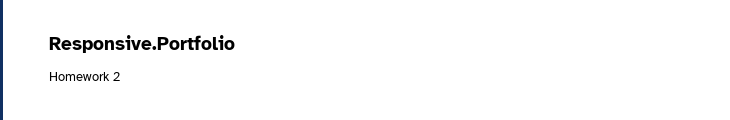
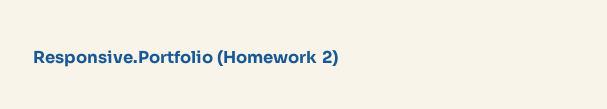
- Responsive.Portfolio
- Homework 2
+ Responsive.Portfolio (Homework 2)

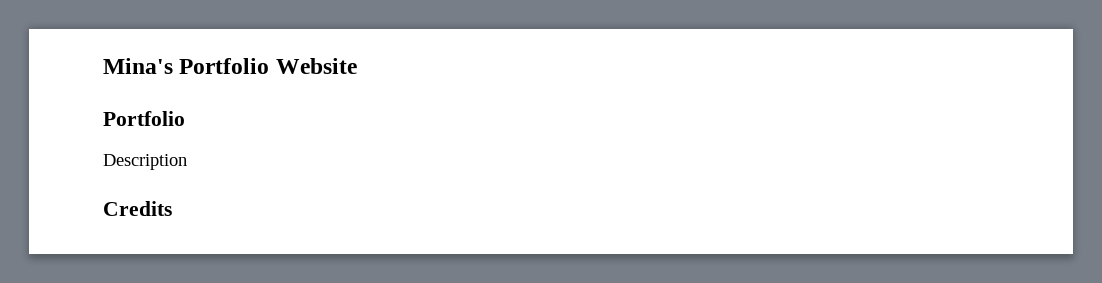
- Responsive.Portfolio (Homework 2)
+ Mina's Portfolio Website
+ Portfolio
+ Description
+ Credits

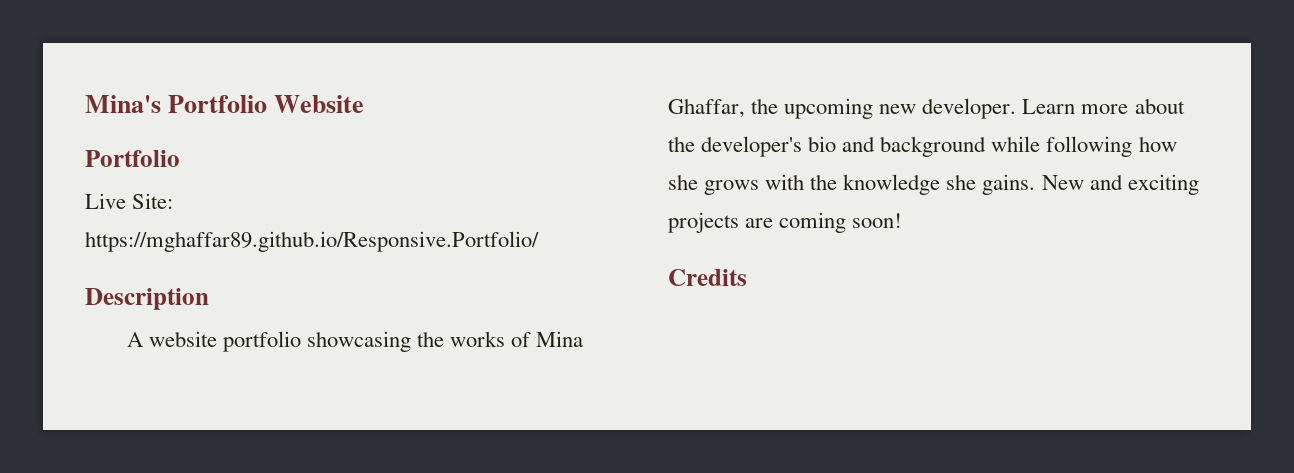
+ Live Site: https://mghaffar89.github.io/Responsive.Portfolio/
  Description
+ A website portfolio showcasing the works of Mina Ghaffar, the upcoming new developer. Learn more about the developer's bio and background while following how she grows with the knowledge she gains. New and exciting projects are coming soon!

